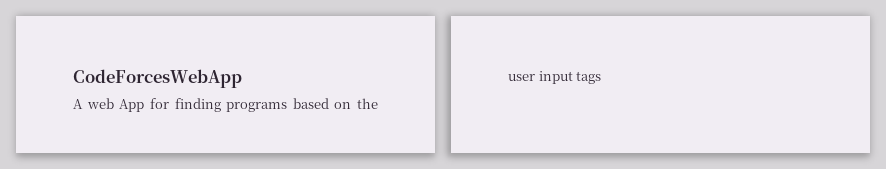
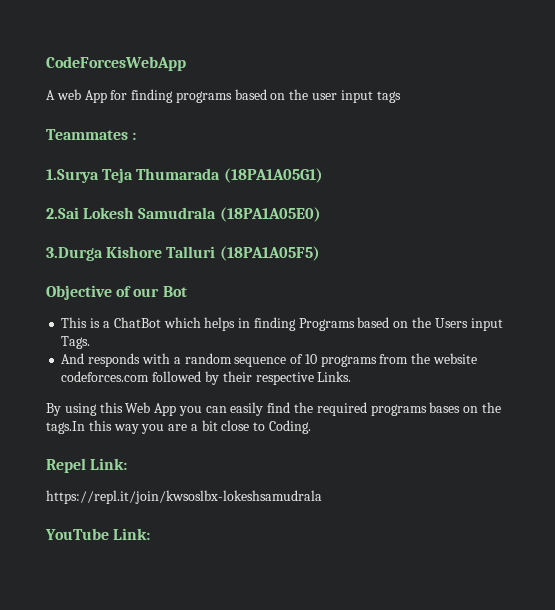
+ Teammates :
+ 1.Surya Teja Thumarada (18PA1A05G1)
+ 2.Sai Lokesh Samudrala (18PA1A05E0)
+ 3.Durga Kishore Talluri (18PA1A05F5)
+ Objective of our Bot
+ This is a ChatBot which helps in finding Programs based on the Users input Tags.
+ And responds with a random sequence of 10 programs from the website codeforces.com followed by their respective Links.
+ By using this Web App you can easily find the required programs bases on the tags.In this way you are a bit close to Coding.
+ Repel Link:
+ https://repl.it/join/kwsoslbx-lokeshsamudrala
+ YouTube Link:

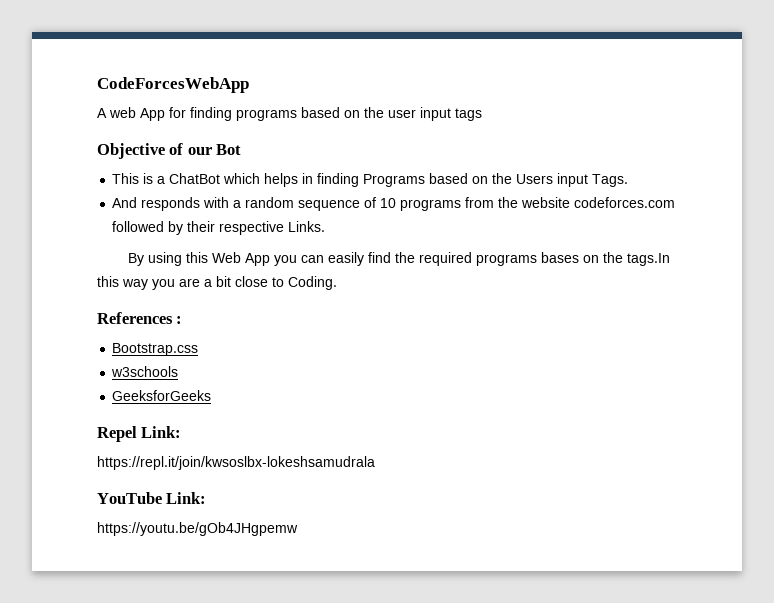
- Teammates :
- 1.Surya Teja Thumarada (18PA1A05G1)
- 2.Sai Lokesh Samudrala (18PA1A05E0)
- 3.Durga Kishore Talluri (18PA1A05F5)
+ References :
+ Bootstrap.css
+ w3schools
+ GeeksforGeeks
+ https://youtu.be/gOb4JHgpemw

